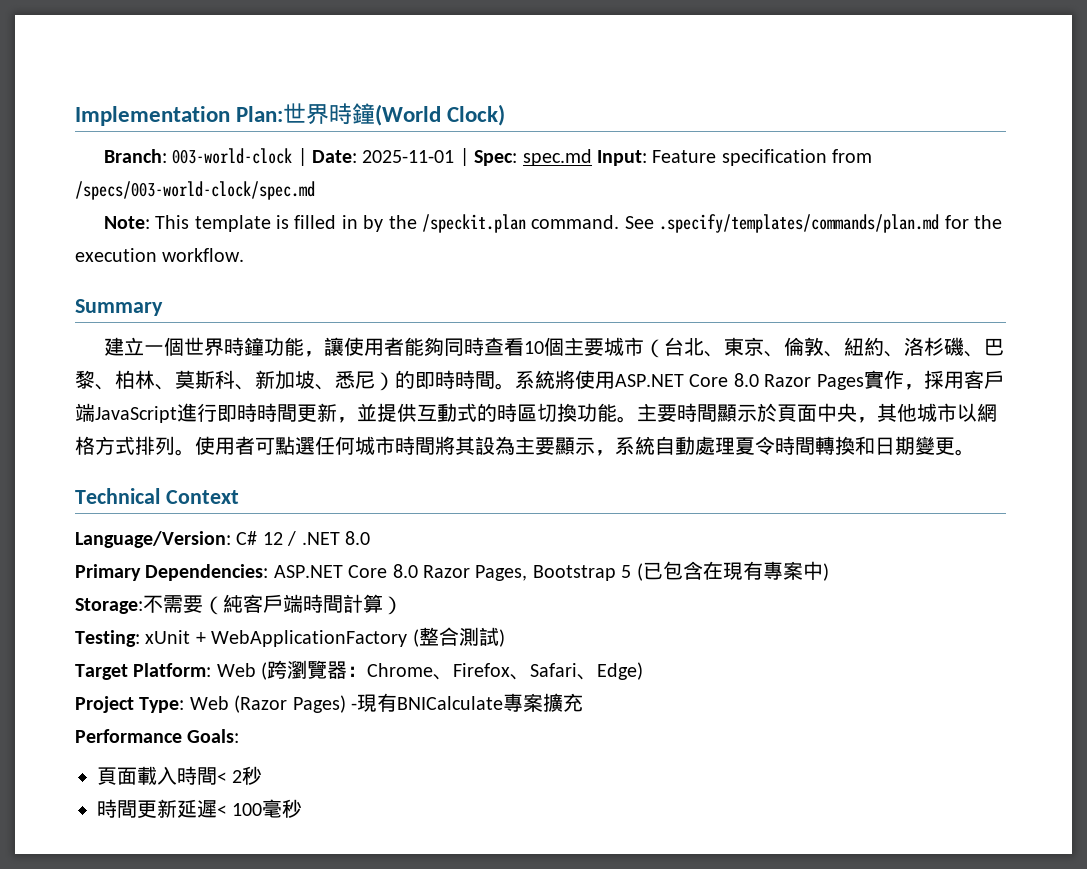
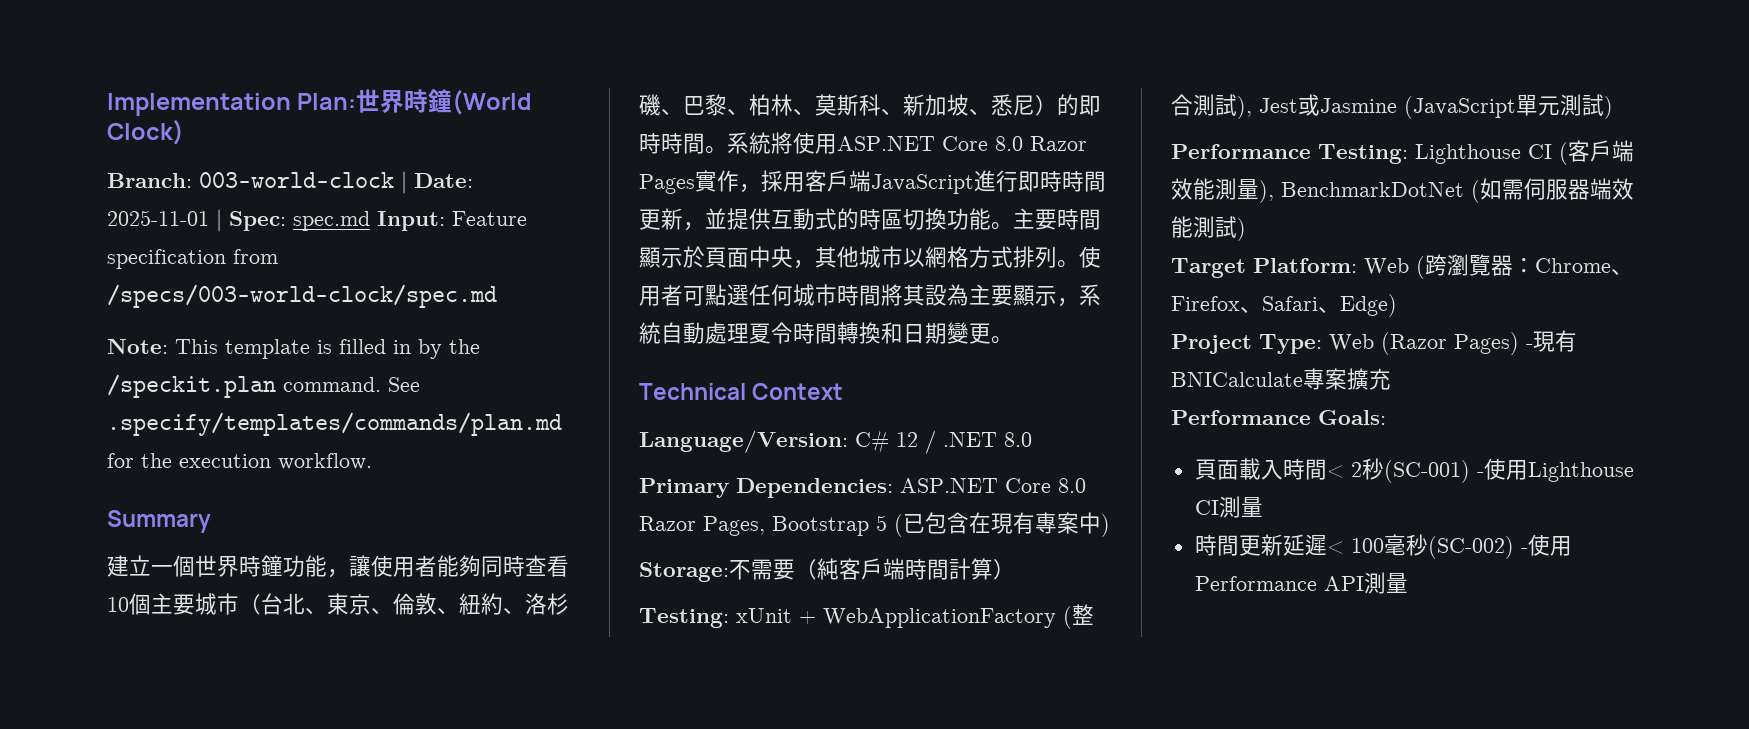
- Testing: xUnit + WebApplicationFactory (整合測試)
+ Testing: xUnit + WebApplicationFactory (整合測試), Jest或Jasmine (JavaScript單元測試)
+ Performance Testing: Lighthouse CI (客戶端效能測量), BenchmarkDotNet (如需伺服器端效能測試)
- 頁面載入時間< 2秒
+ 頁面載入時間< 2秒(SC-001) -使用Lighthouse CI測量
- 時間更新延遲< 100毫秒
+ 時間更新延遲< 100毫秒(SC-002) -使用Performance API測量

